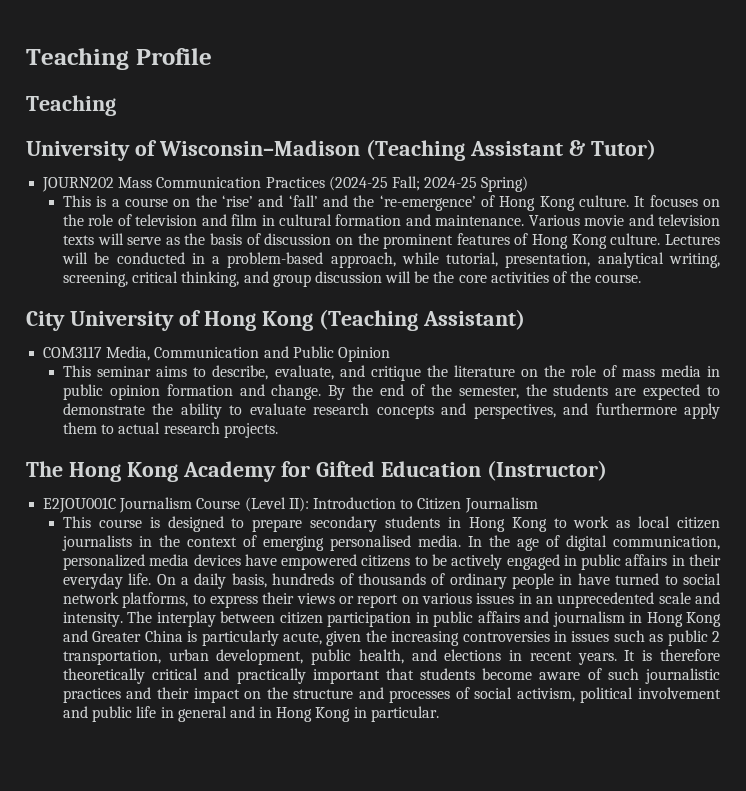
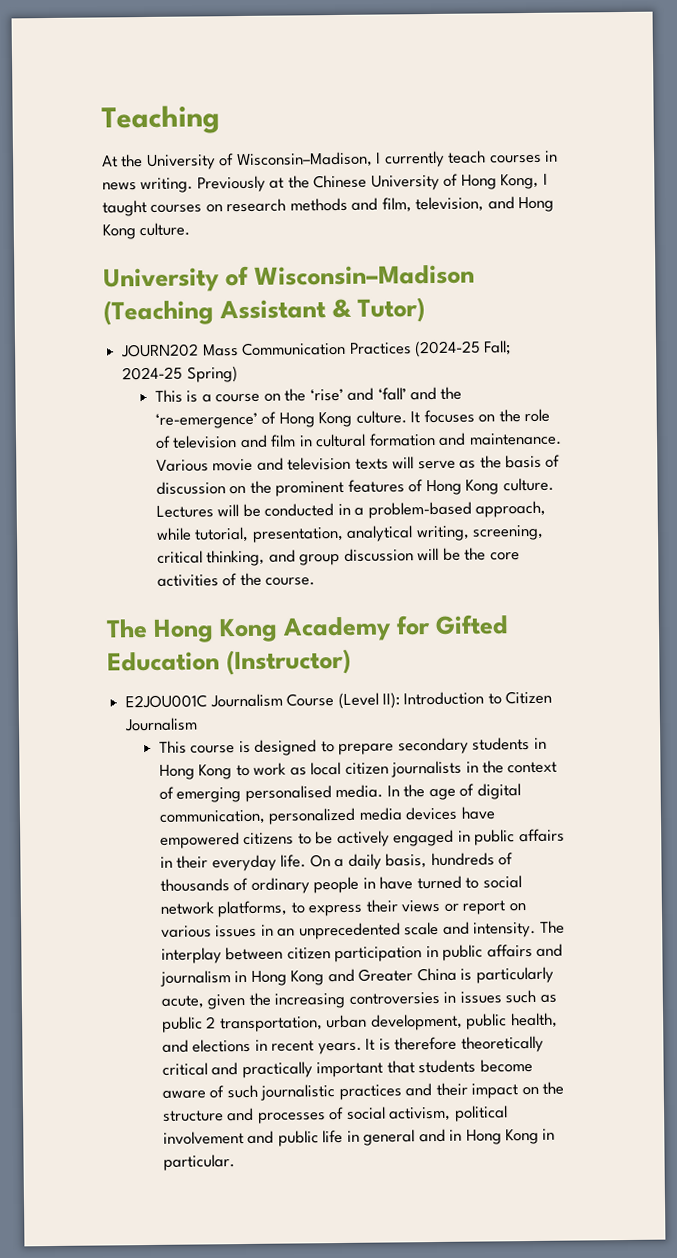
- Teaching Profile
  Teaching
+ At the University of Wisconsin–Madison, I currently teach courses in news writing. Previously at the Chinese University of Hong Kong, I taught courses on research methods and film, television, and Hong Kong culture.
- City University of Hong Kong (Teaching Assistant)
- COM3117 Media, Communication and Public Opinion
- This seminar aims to describe, evaluate, and critique the literature on the role of mass media in public opinion formation and change. By the end of the semester, the students are expected to demonstrate the ability to evaluate research concepts and perspectives, and furthermore apply them to actual research projects.

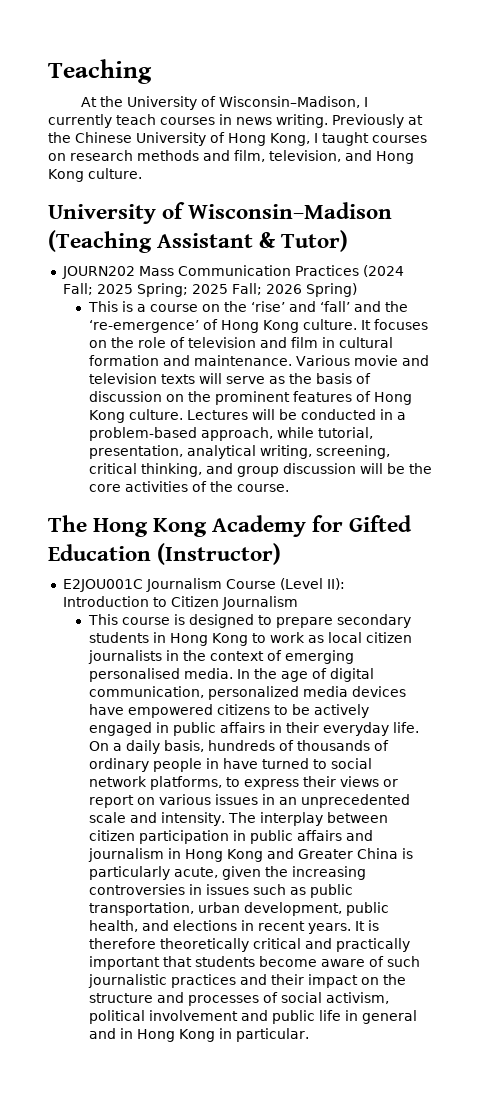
- JOURN202 Mass Communication Practices (2024-25 Fall; 2024-25 Spring)
+ JOURN202 Mass Communication Practices (2024 Fall; 2025 Spring; 2025 Fall; 2026 Spring)
- The interplay between citizen participation in public affairs and journalism in Hong Kong and Greater China is particularly acute, given the increasing controversies in issues such as public 2 transportation, urban development, public health, and elections in recent years.
+ The interplay between citizen participation in public affairs and journalism in Hong Kong and Greater China is particularly acute, given the increasing controversies in issues such as public transportation, urban development, public health, and elections in recent years.

